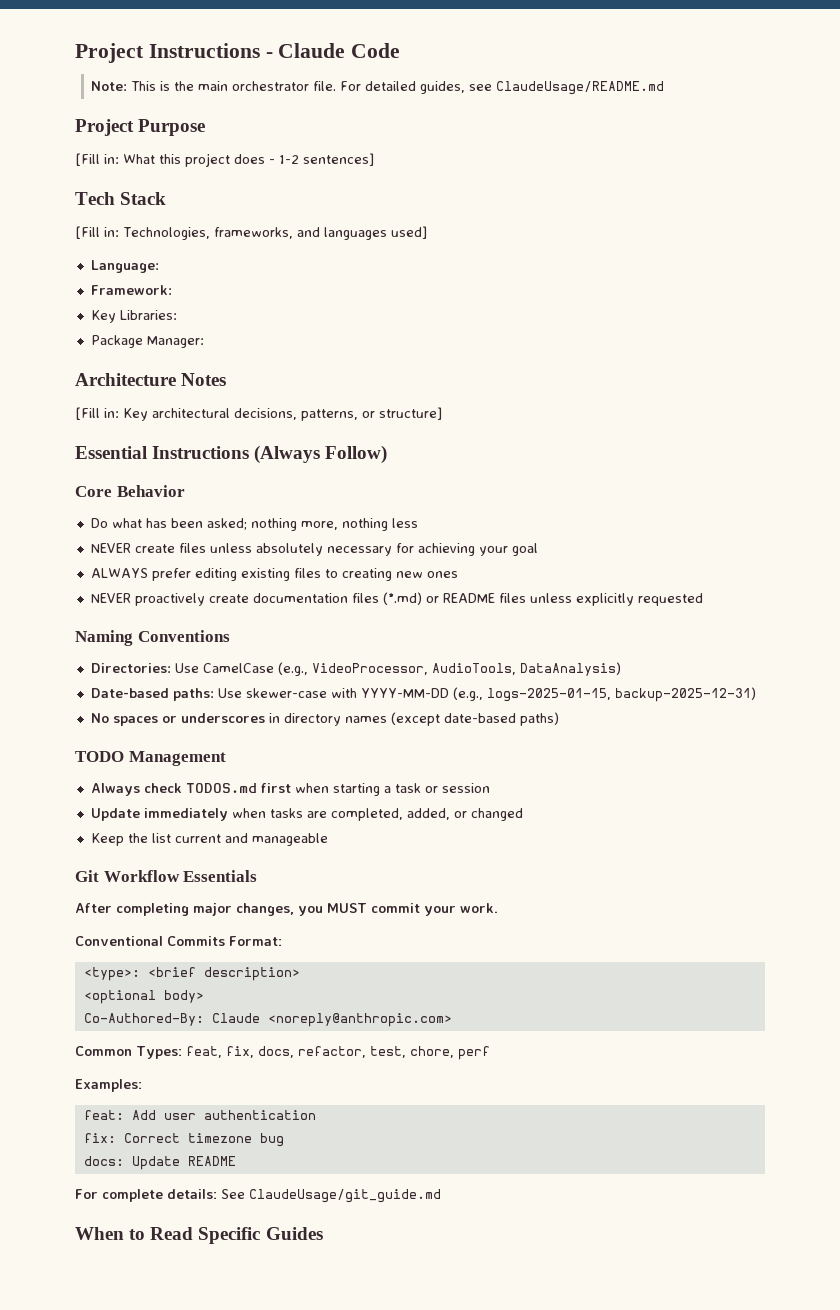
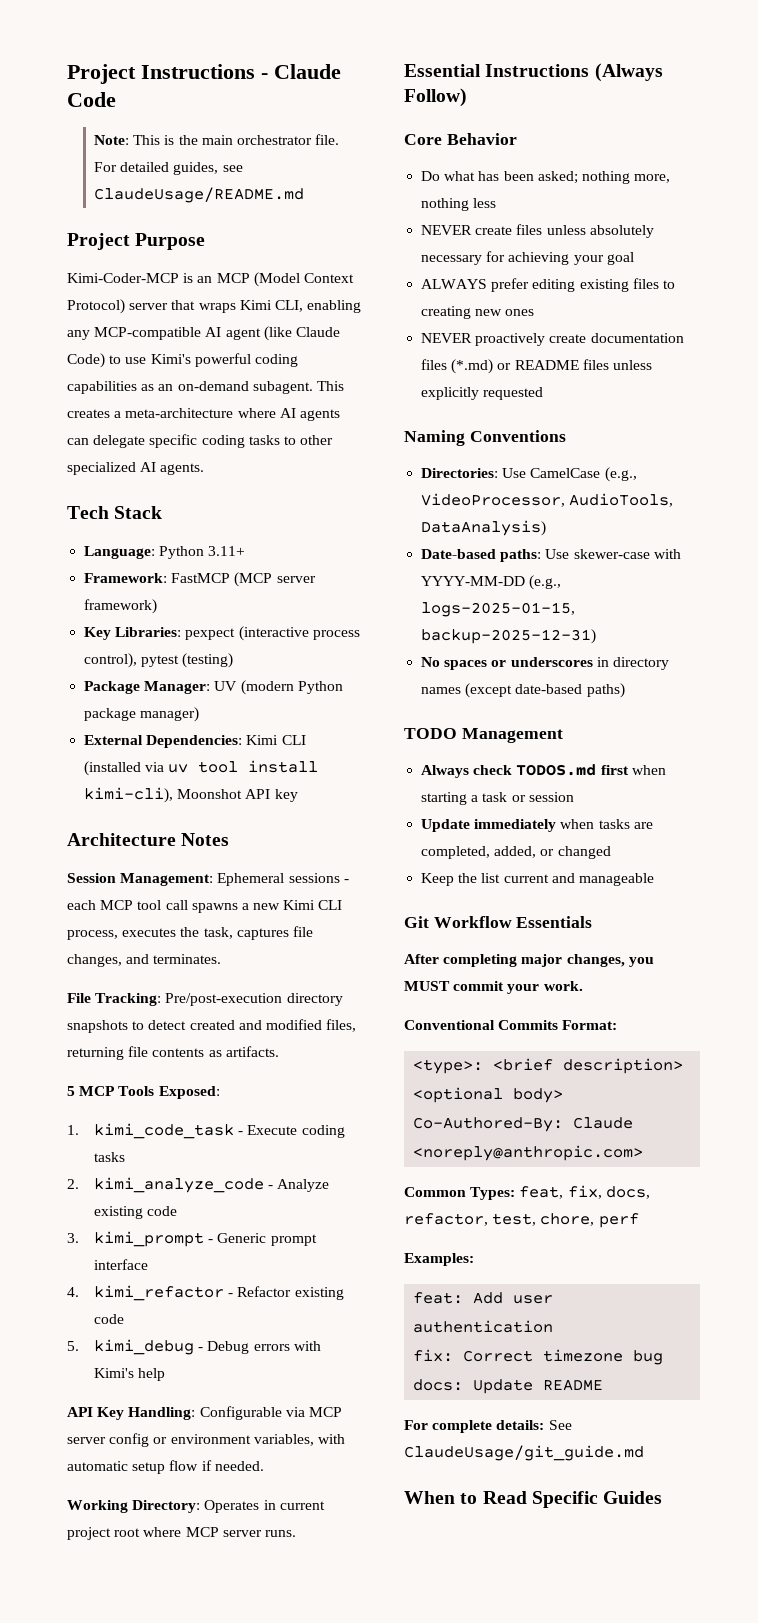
- [Fill in: What this project does - 1-2 sentences]
+ Kimi-Coder-MCP is an MCP (Model Context Protocol) server that wraps Kimi CLI, enabling any MCP-compatible AI agent (like Claude Code) to use Kimi's powerful coding capabilities as an on-demand subagent. This creates a meta-architecture where AI agents can delegate specific coding tasks to other specialized AI agents.
  Tech Stack
- [Fill in: Technologies, frameworks, and languages used]
- Language:
+ Language: Python 3.11+
- Framework:
- Key Libraries:
- Package Manager:
+ Framework: FastMCP (MCP server framework)
+ Key Libraries: pexpect (interactive process control), pytest (testing)
+ Package Manager: UV (modern Python package manager)
+ External Dependencies: Kimi CLI (installed via uv tool install kimi-cli), Moonshot API key
  Architecture Notes
- [Fill in: Key architectural decisions, patterns, or structure]
+ Session Management: Ephemeral sessions - each MCP tool call spawns a new Kimi CLI process, executes the task, captures file changes, and terminates.
+ File Tracking: Pre/post-execution directory snapshots to detect created and modified files, returning file contents as artifacts.
+ 5 MCP Tools Exposed:
+ 1. kimi_code_task - Execute coding tasks
+ 2. kimi_analyze_code - Analyze existing code
+ 3. kimi_prompt - Generic prompt interface
+ 4. kimi_refactor - Refactor existing code
+ 5. kimi_debug - Debug errors with Kimi's help
+ API Key Handling: Configurable via MCP server config or environment variables, with automatic setup flow if needed.
+ Working Directory: Operates in current project root where MCP server runs.

